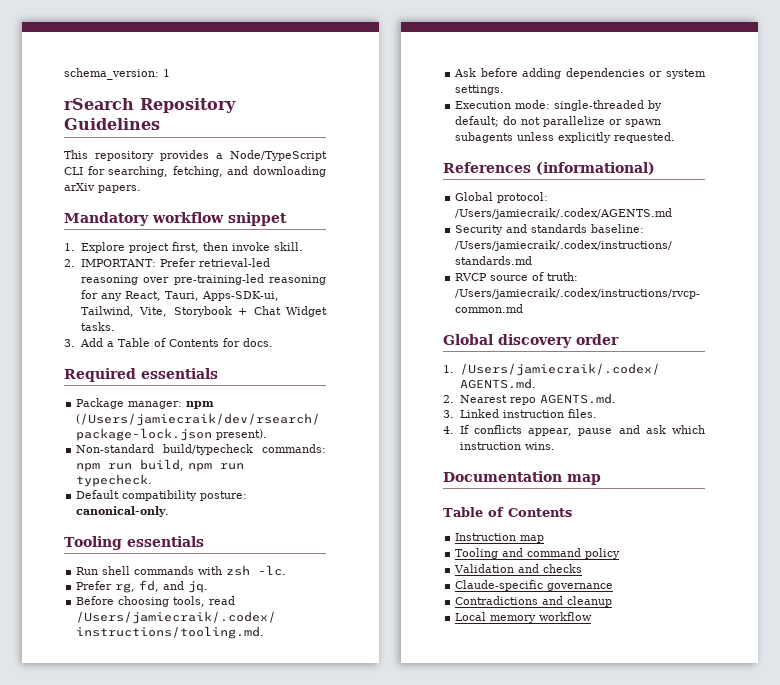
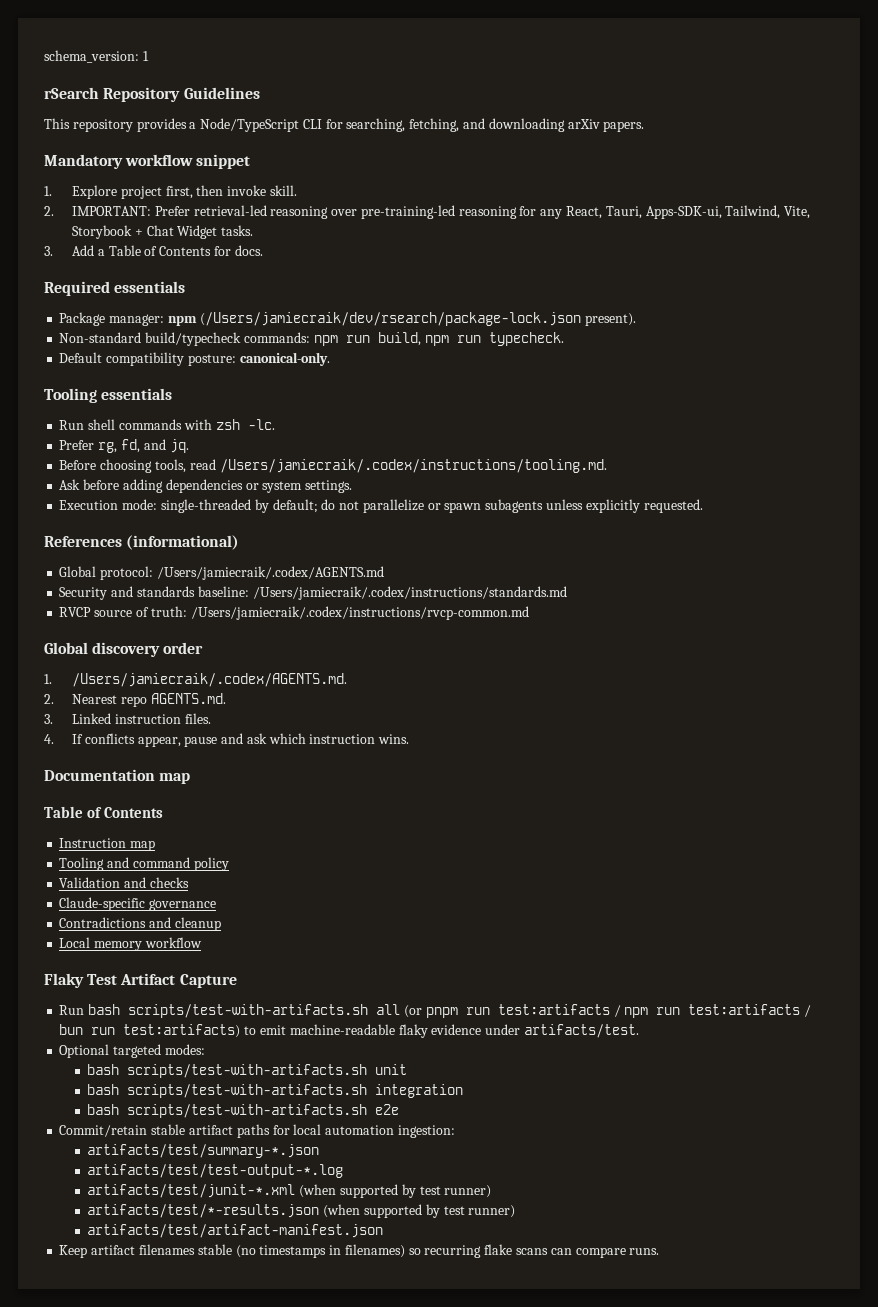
+ Flaky Test Artifact Capture
+ Run bash scripts/test-with-artifacts.sh all (or pnpm run test:artifacts / npm run test:artifacts / bun run test:artifacts) to emit machine-readable flaky evidence under artifacts/test.
+ Optional targeted modes:
+ bash scripts/test-with-artifacts.sh unit
+ bash scripts/test-with-artifacts.sh integration
+ bash scripts/test-with-artifacts.sh e2e
+ Commit/retain stable artifact paths for local automation ingestion:
+ artifacts/test/summary-*.json
+ artifacts/test/test-output-*.log
+ artifacts/test/junit-*.xml (when supported by test runner)
+ artifacts/test/*-results.json (when supported by test runner)
+ artifacts/test/artifact-manifest.json
+ Keep artifact filenames stable (no timestamps in filenames) so recurring flake scans can compare runs.

